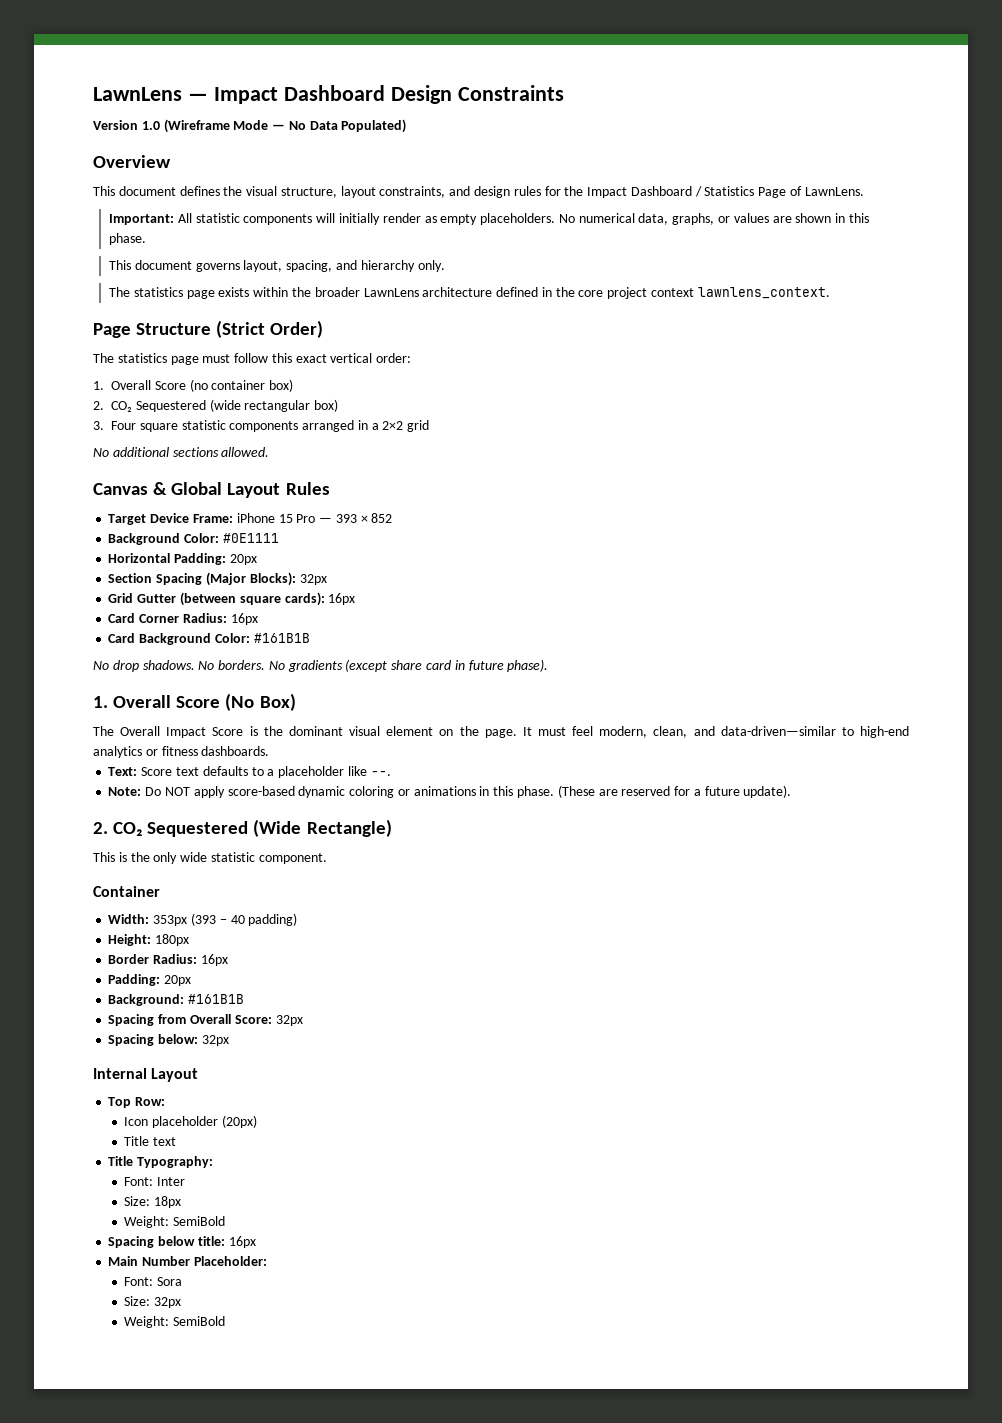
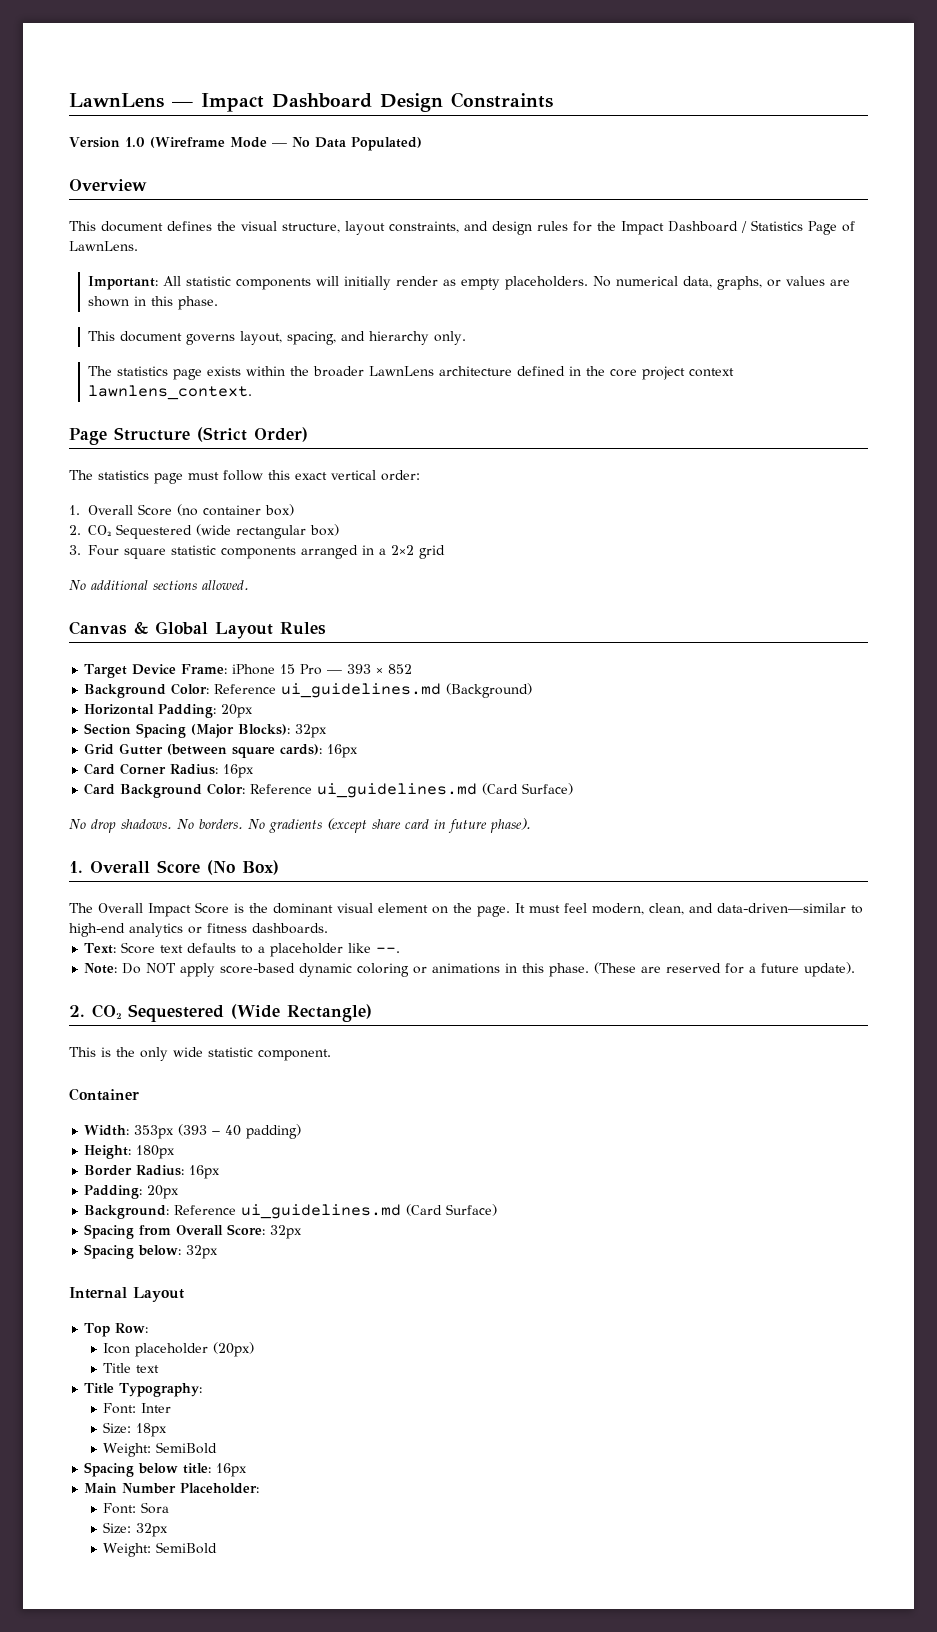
- Background Color: #0E1111
+ Background Color: Reference ui_guidelines.md (Background)
- Card Background Color: #161B1B
+ Card Background Color: Reference ui_guidelines.md (Card Surface)
- Background: #161B1B
+ Background: Reference ui_guidelines.md (Card Surface)

